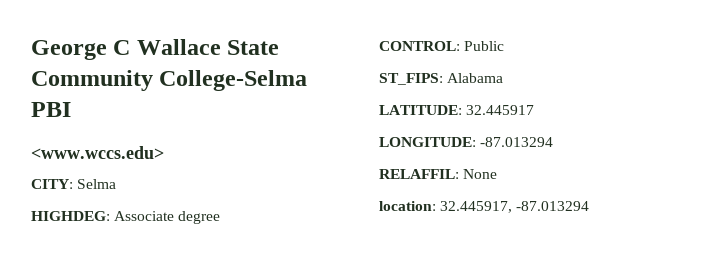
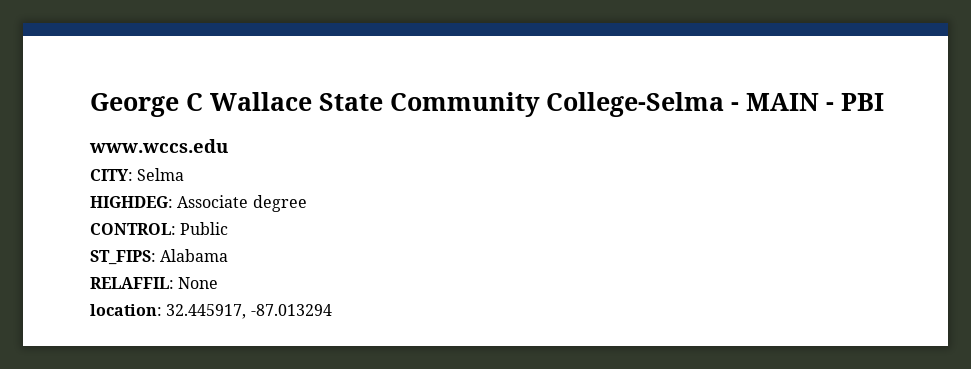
- George C Wallace State Community College-Selma PBI
+ George C Wallace State Community College-Selma - MAIN - PBI
- <www.wccs.edu>
+ www.wccs.edu
- LATITUDE: 32.445917
- LONGITUDE: -87.013294

